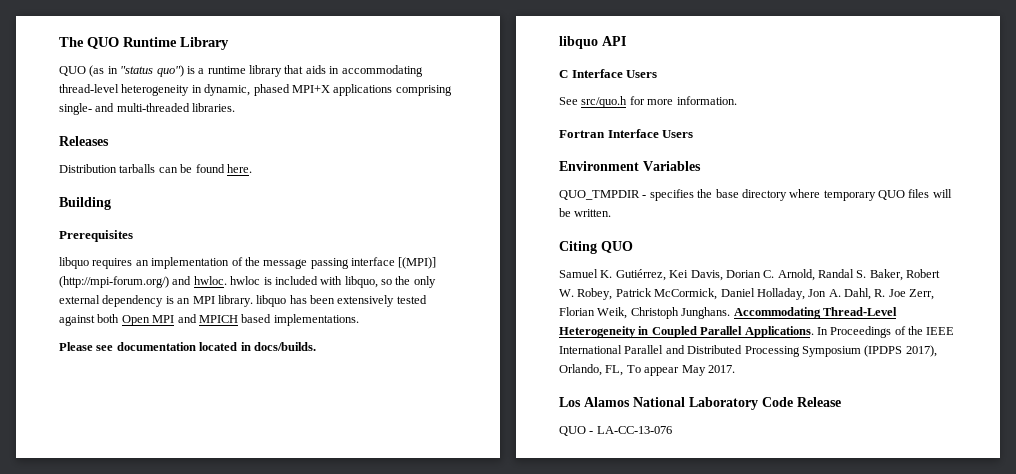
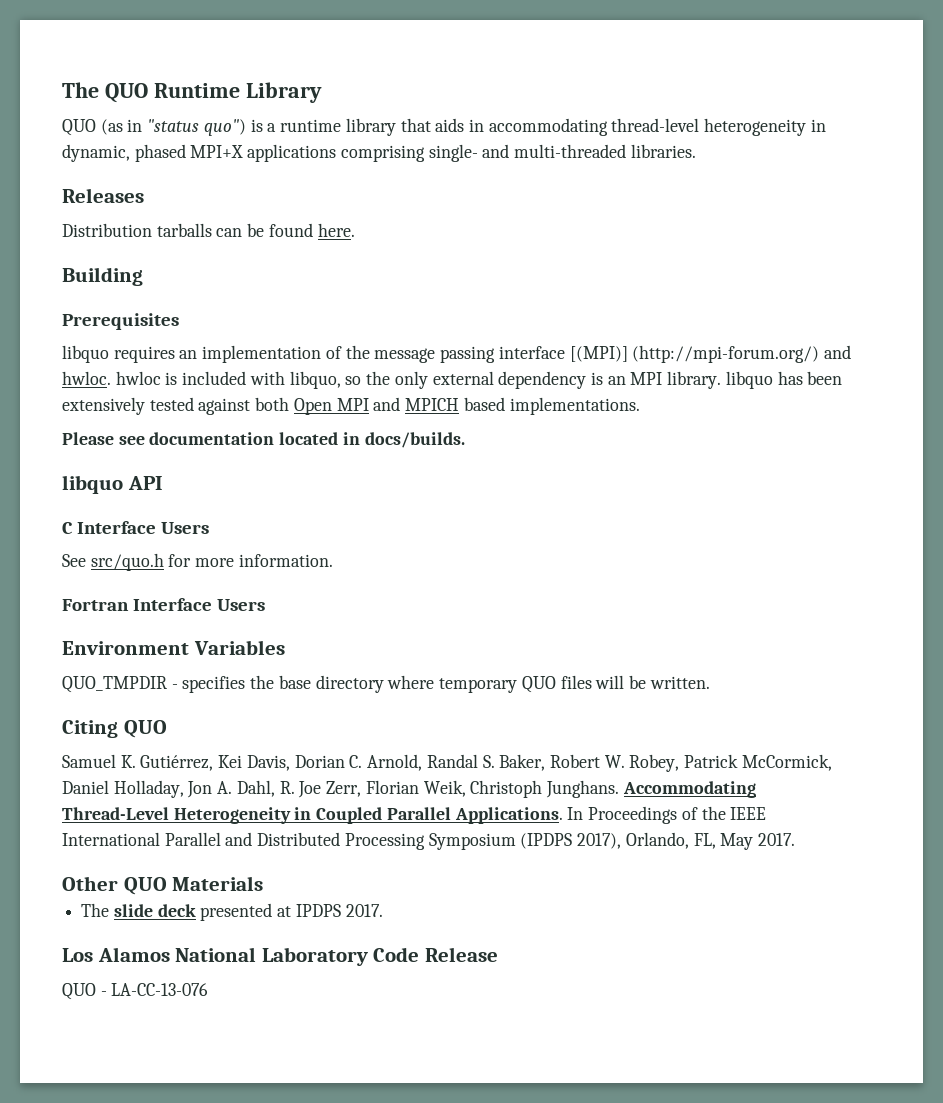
- In Proceedings of the IEEE International Parallel and Distributed Processing Symposium (IPDPS 2017), Orlando, FL, To appear May 2017.
+ In Proceedings of the IEEE International Parallel and Distributed Processing Symposium (IPDPS 2017), Orlando, FL, May 2017.
+ Other QUO Materials
+ The slide deck presented at IPDPS 2017.

